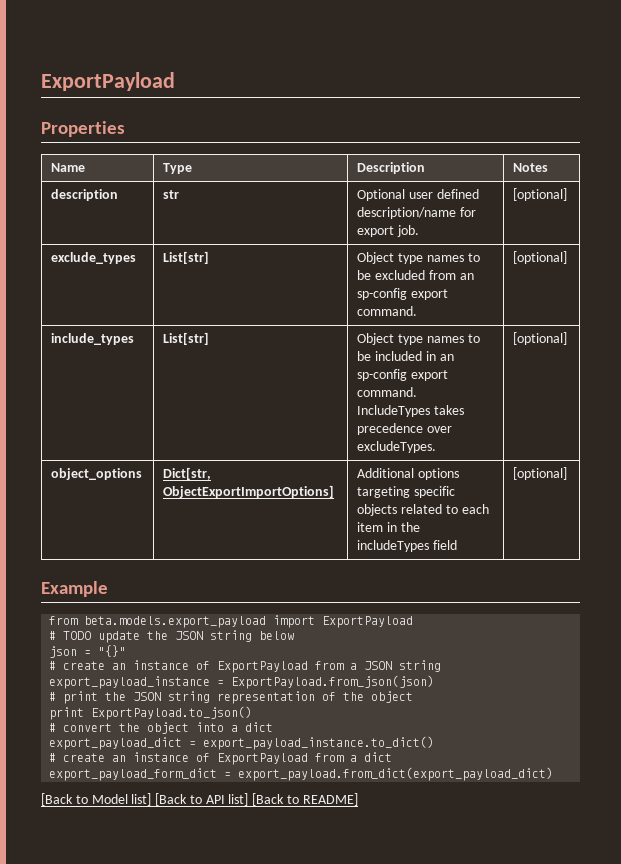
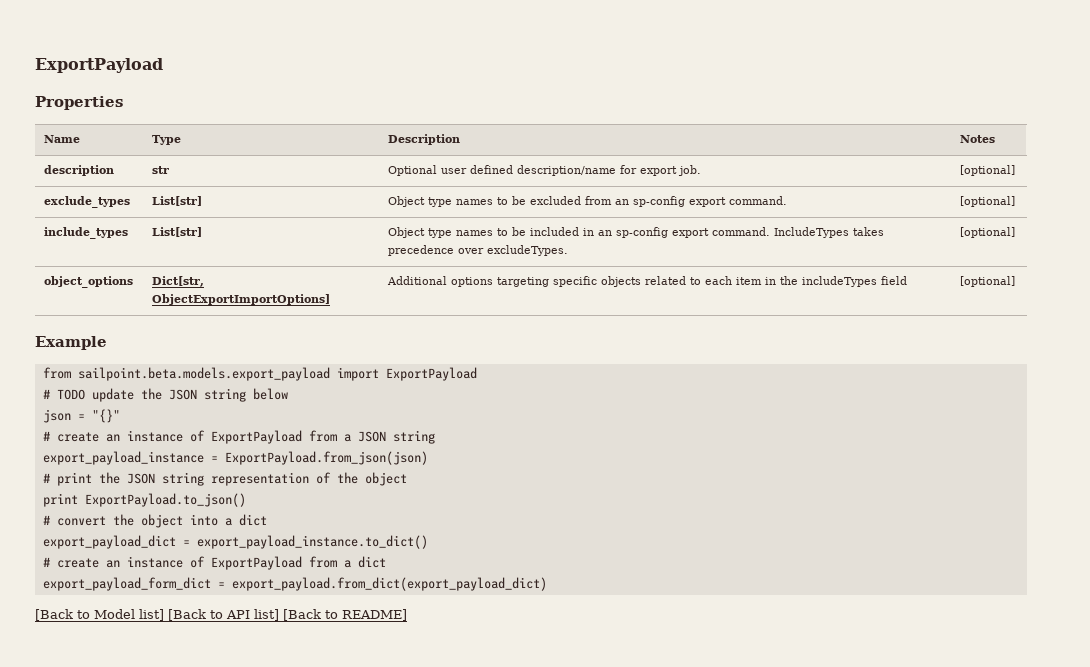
- from beta.models.export_payload import ExportPayload
+ from sailpoint.beta.models.export_payload import ExportPayload

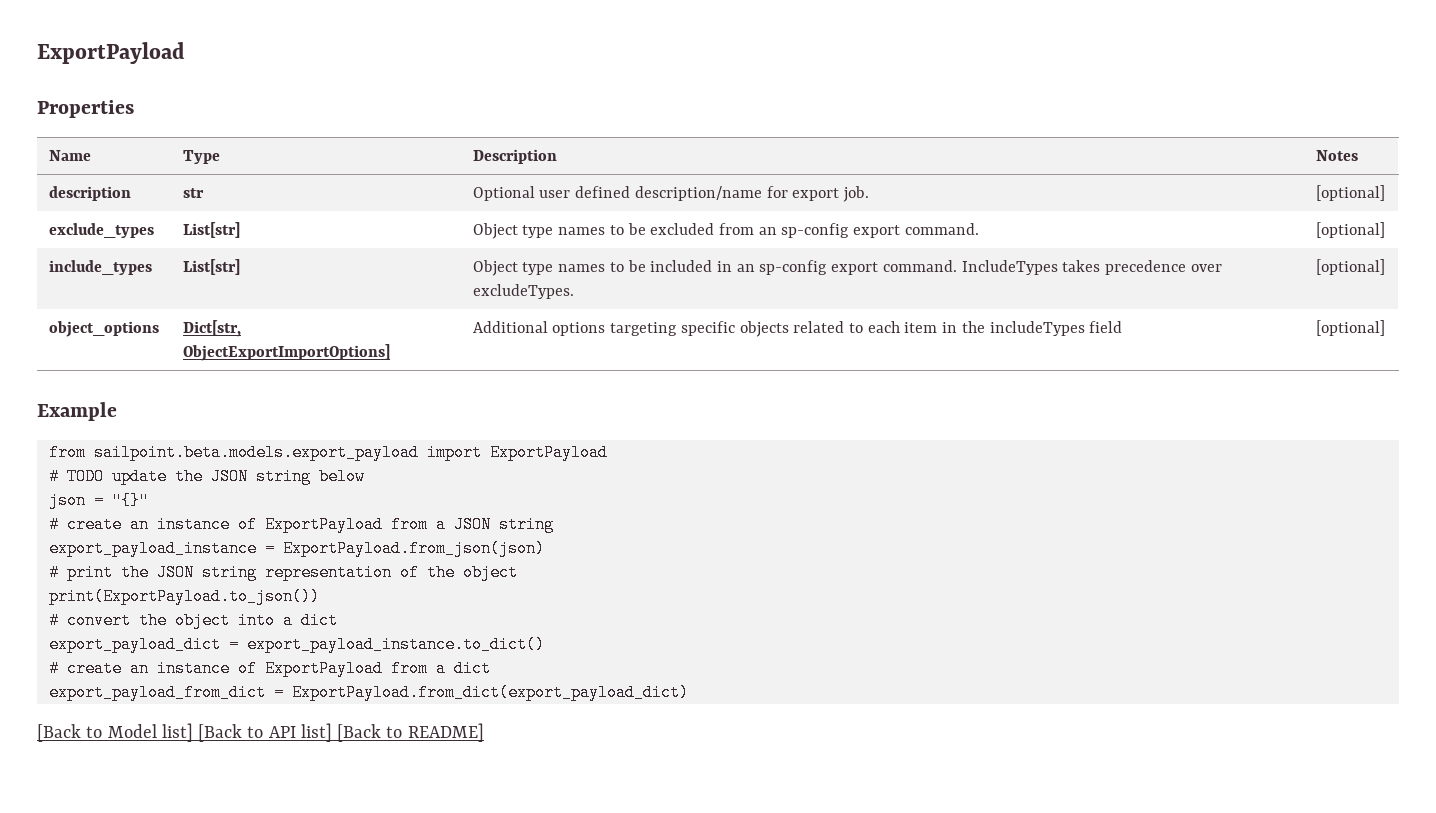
- print ExportPayload.to_json()
+ print(ExportPayload.to_json())
- export_payload_form_dict = export_payload.from_dict(export_payload_dict)
+ export_payload_from_dict = ExportPayload.from_dict(export_payload_dict)

